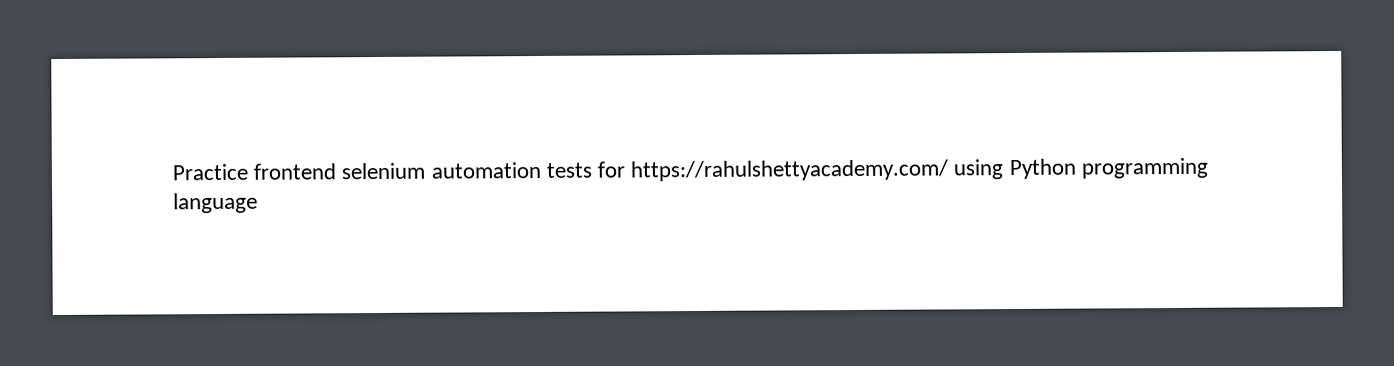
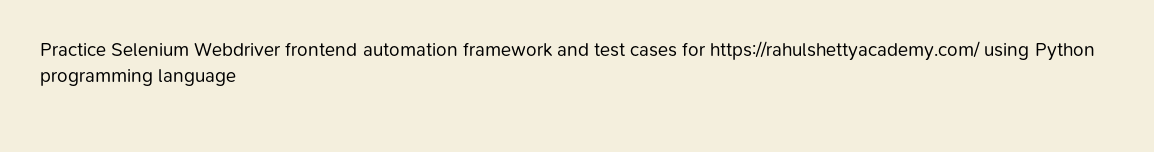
- Practice frontend selenium automation tests for https://rahulshettyacademy.com/ using Python programming language
+ Practice Selenium Webdriver frontend automation framework and test cases for https://rahulshettyacademy.com/ using Python programming language

